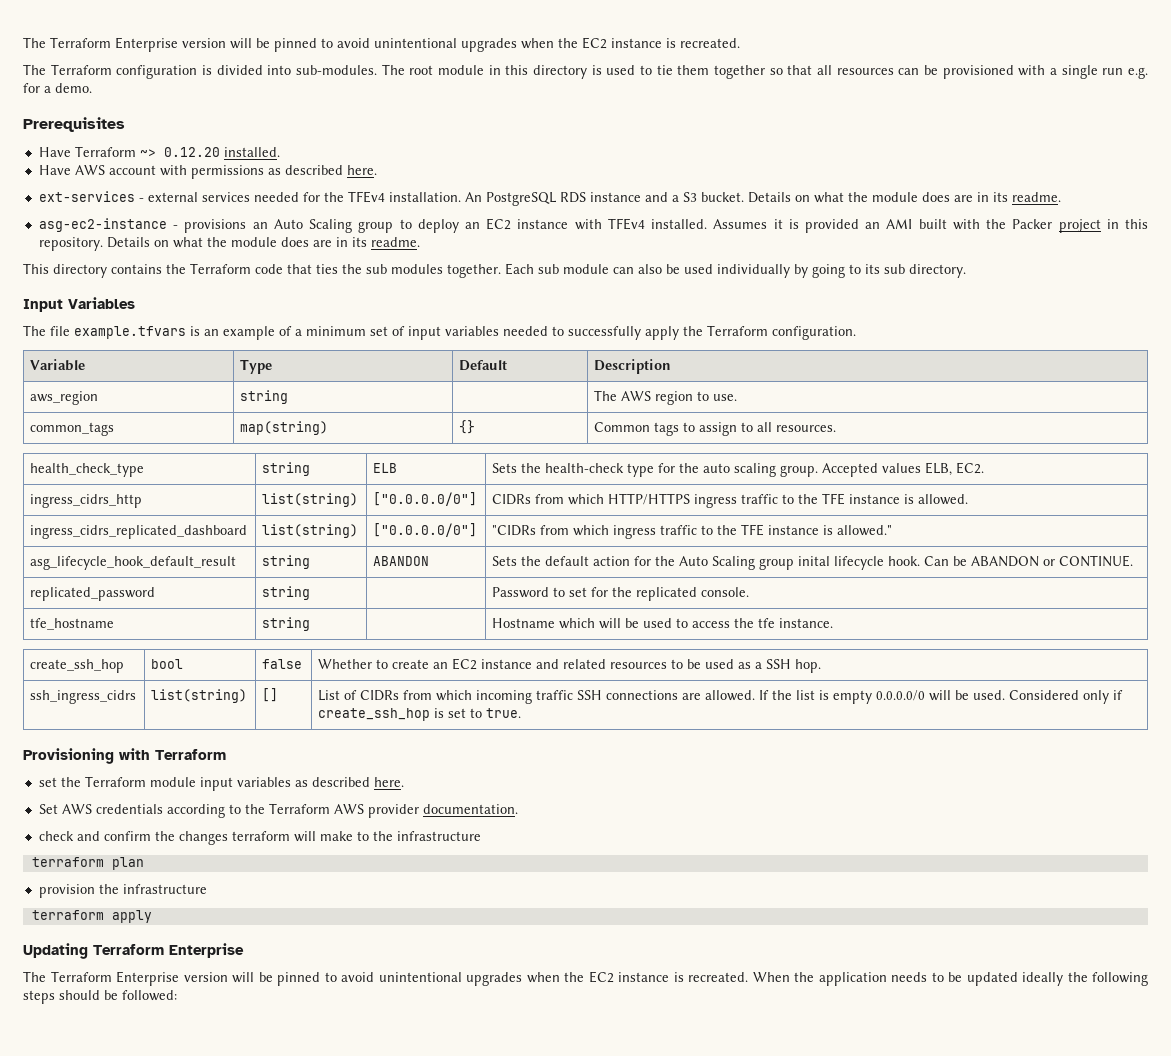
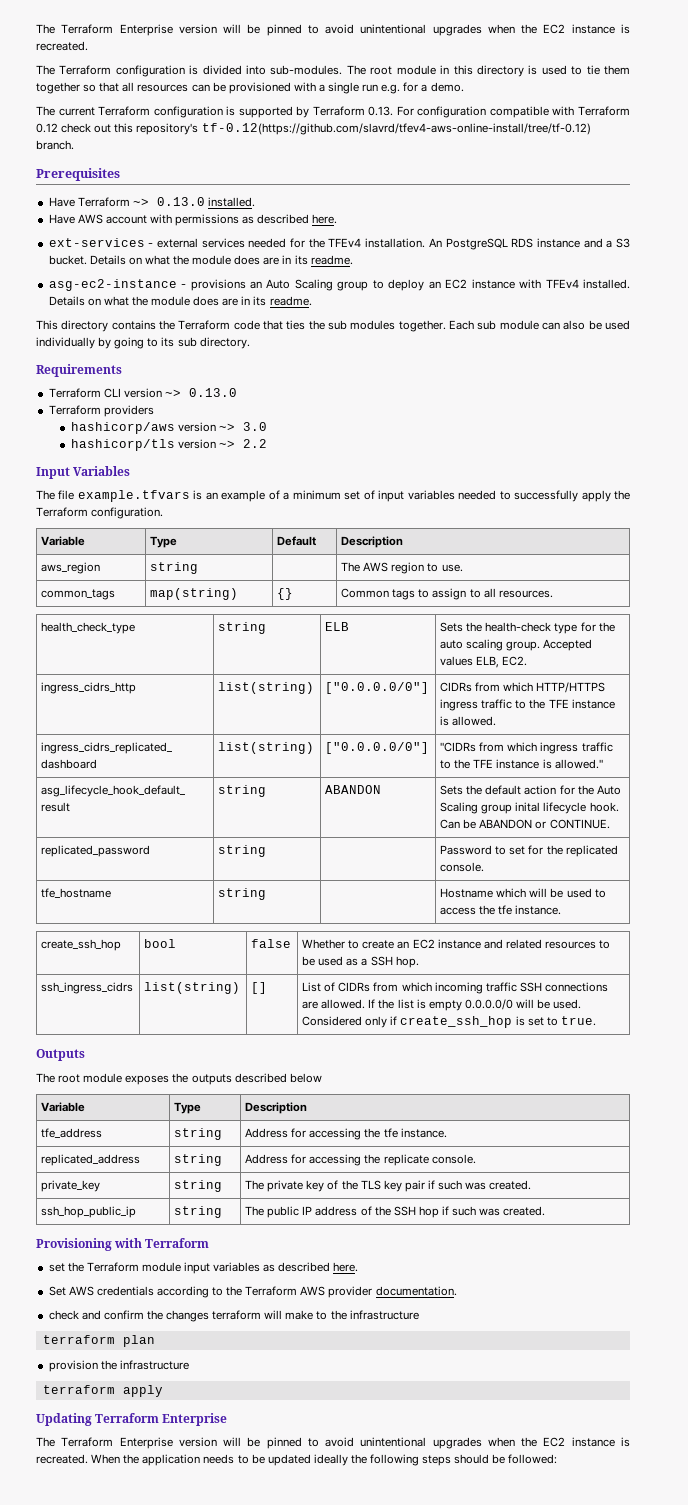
+ The current Terraform configuration is supported by Terraform 0.13. For configuration compatible with Terraform 0.12 check out this repository's tf-0.12(https://github.com/slavrd/tfev4-aws-online-install/tree/tf-0.12) branch.
- Have Terraform ~> 0.12.20 installed.
+ Have Terraform ~> 0.13.0 installed.
- Assumes it is provided an AMI built with the Packer project in this repository.
+ Requirements
+ Terraform CLI version ~> 0.13.0
+ Terraform providers
+ hashicorp/aws version ~> 3.0
+ hashicorp/tls version ~> 2.2
+ Outputs
+ The root module exposes the outputs described below
+ Variable | Type | Description
+ tfe_address | string | Address for accessing the tfe instance.
+ replicated_address | string | Address for accessing the replicate console.
+ private_key | string | The private key of the TLS key pair if such was created.
+ ssh_hop_public_ip | string | The public IP address of the SSH hop if such was created.

